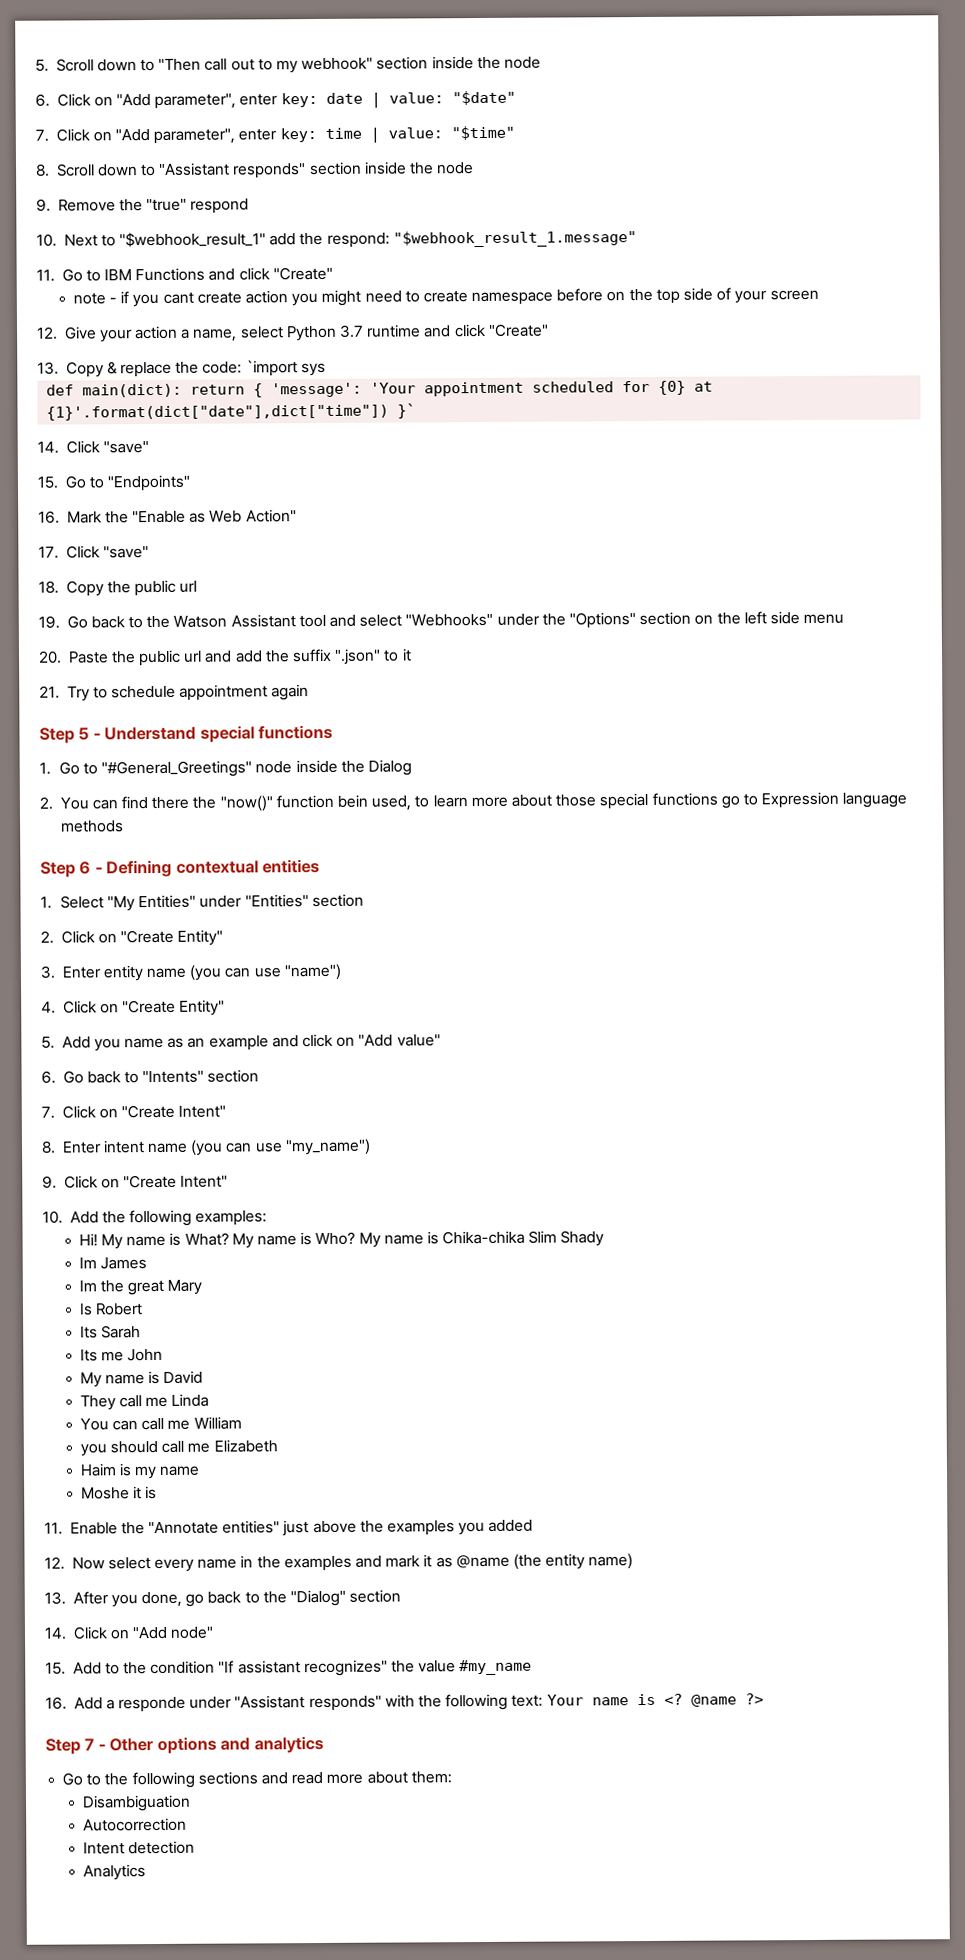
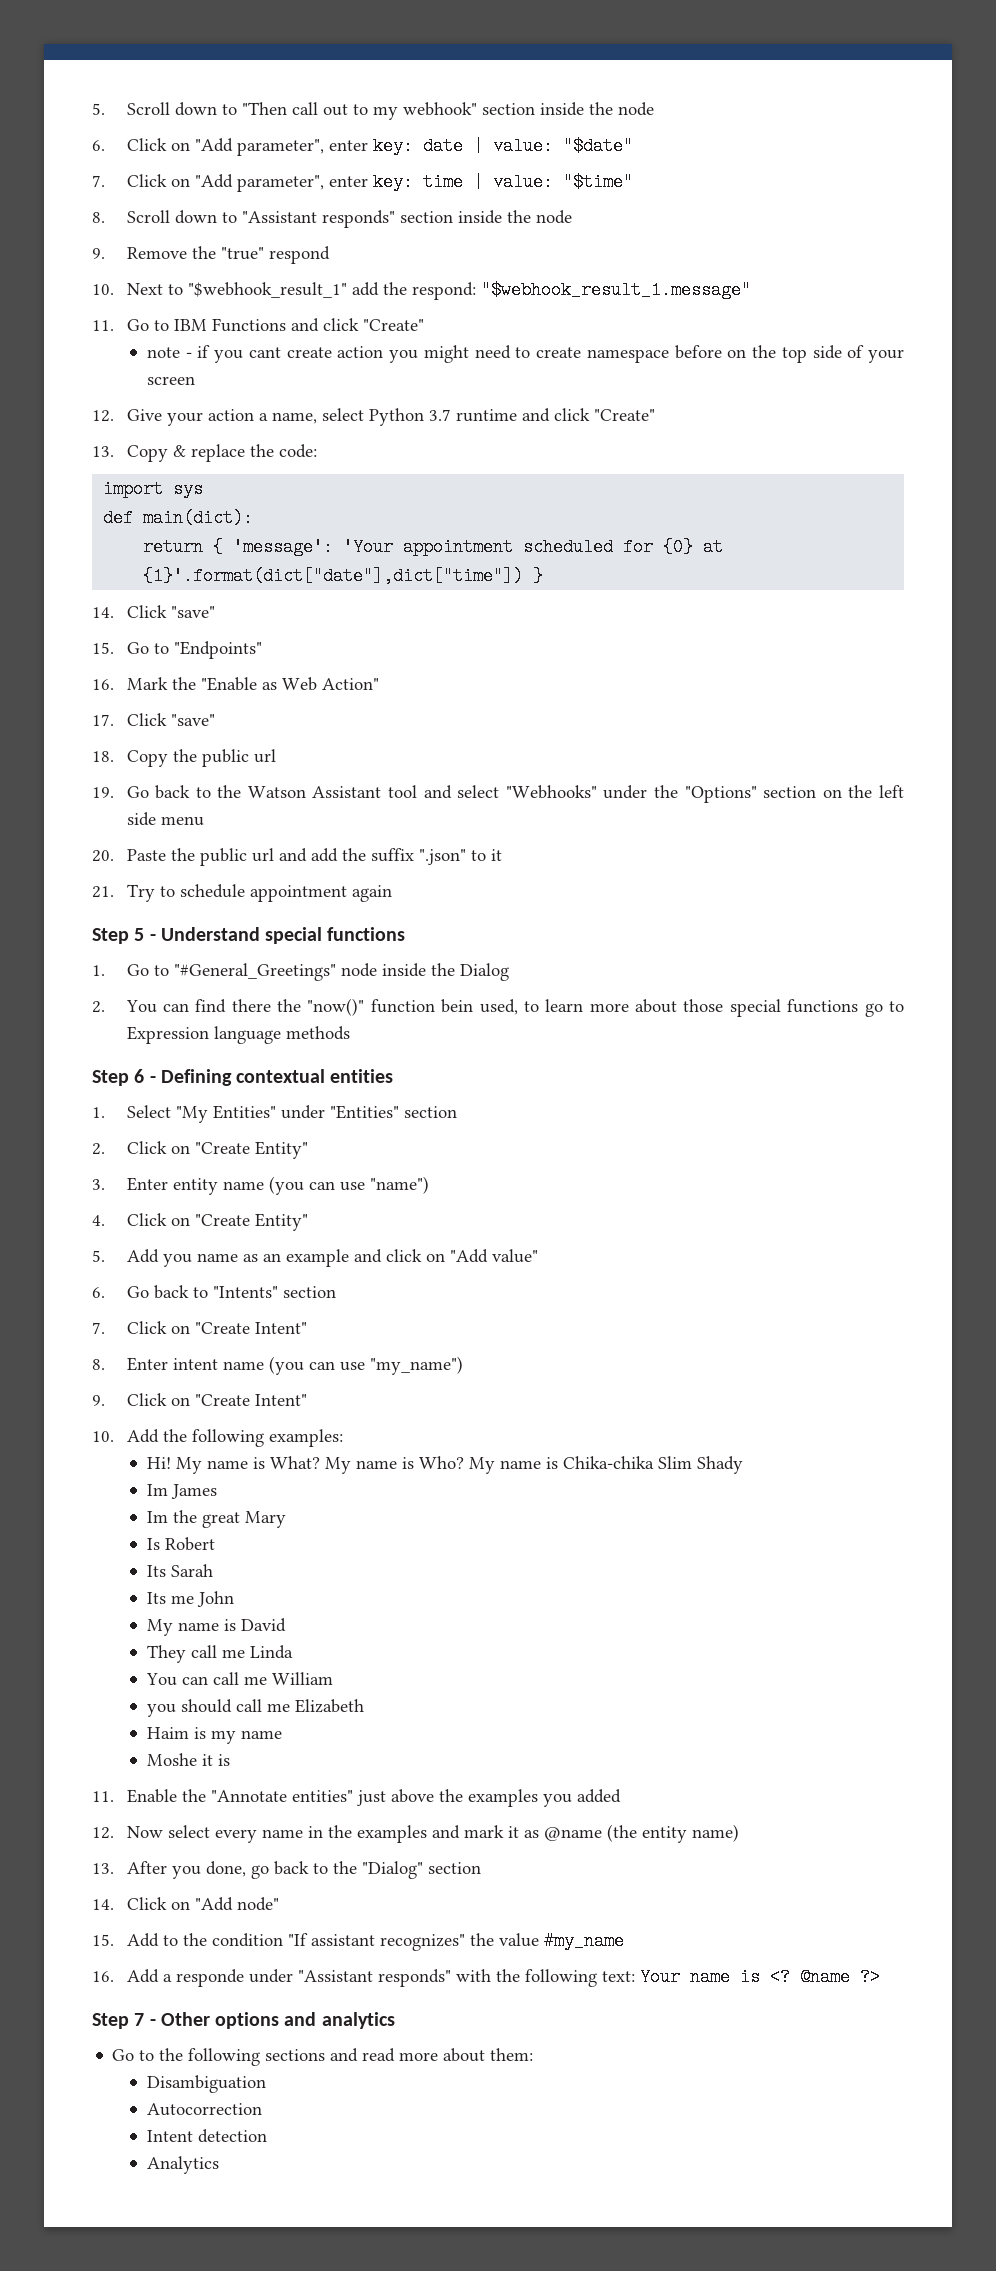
- 13. Copy & replace the code: `import sys
+ 13. Copy & replace the code:
+ import sys
- def main(dict): return { 'message': 'Your appointment scheduled for {0} at {1}'.format(dict["date"],dict["time"]) }`
+ def main(dict):
+ return { 'message': 'Your appointment scheduled for {0} at {1}'.format(dict["date"],dict["time"]) }

